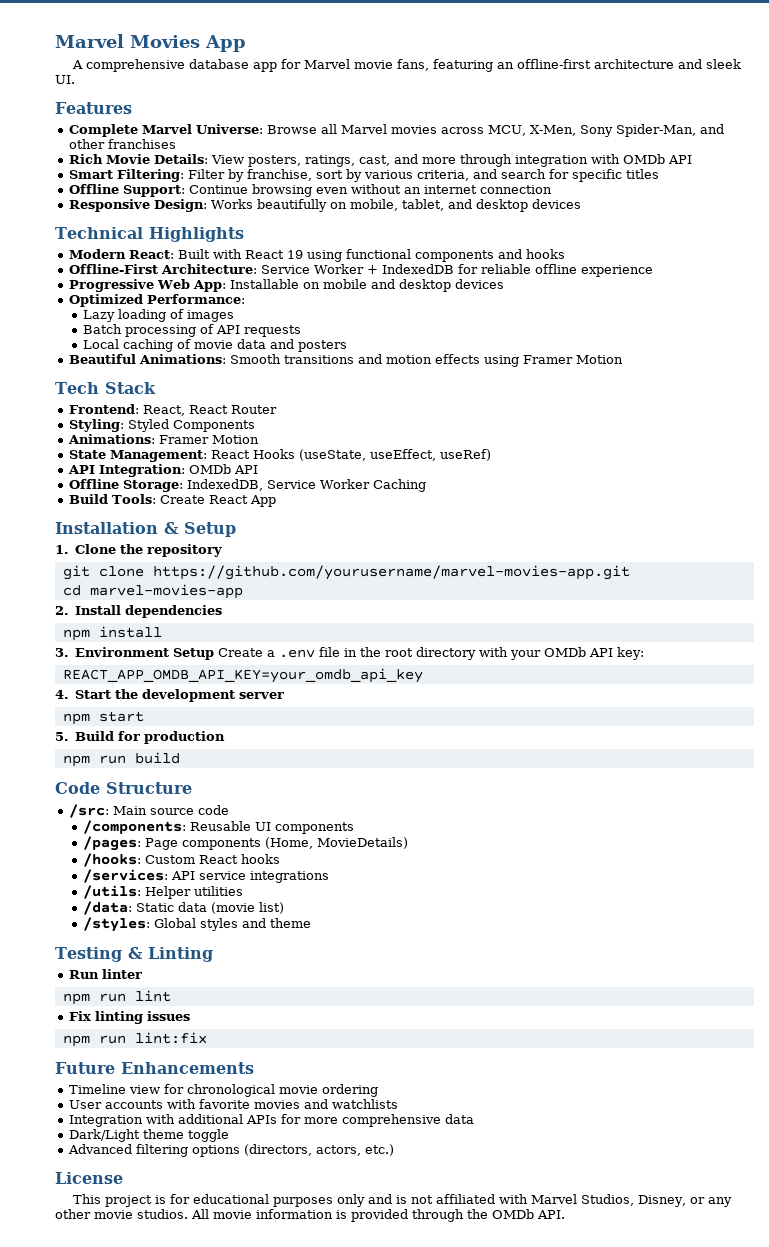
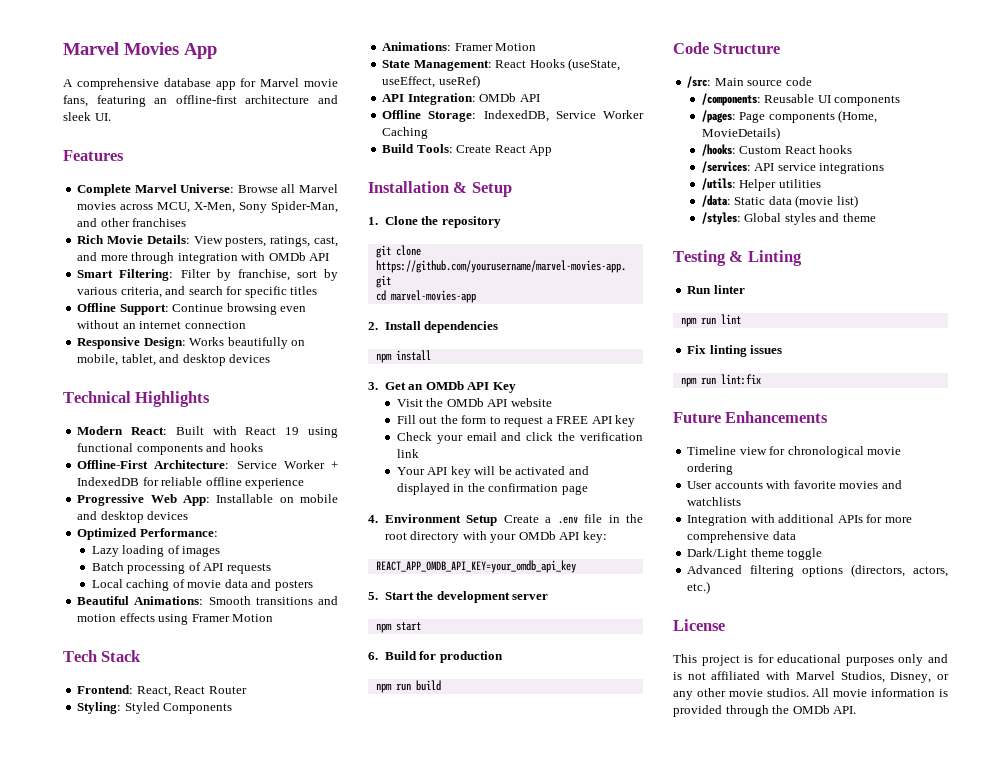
- 3. Environment Setup Create a .env file in the root directory with your OMDb API key:
+ 3. Get an OMDb API Key
+ Visit the OMDb API website
+ Fill out the form to request a FREE API key
+ Check your email and click the verification link
+ Your API key will be activated and displayed in the confirmation page
+ 4. Environment Setup Create a .env file in the root directory with your OMDb API key:
- 4. Start the development server
+ 5. Start the development server
- 5. Build for production
+ 6. Build for production

